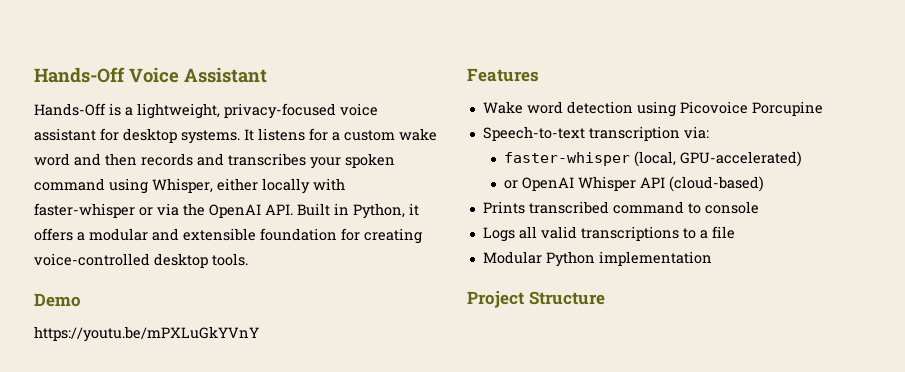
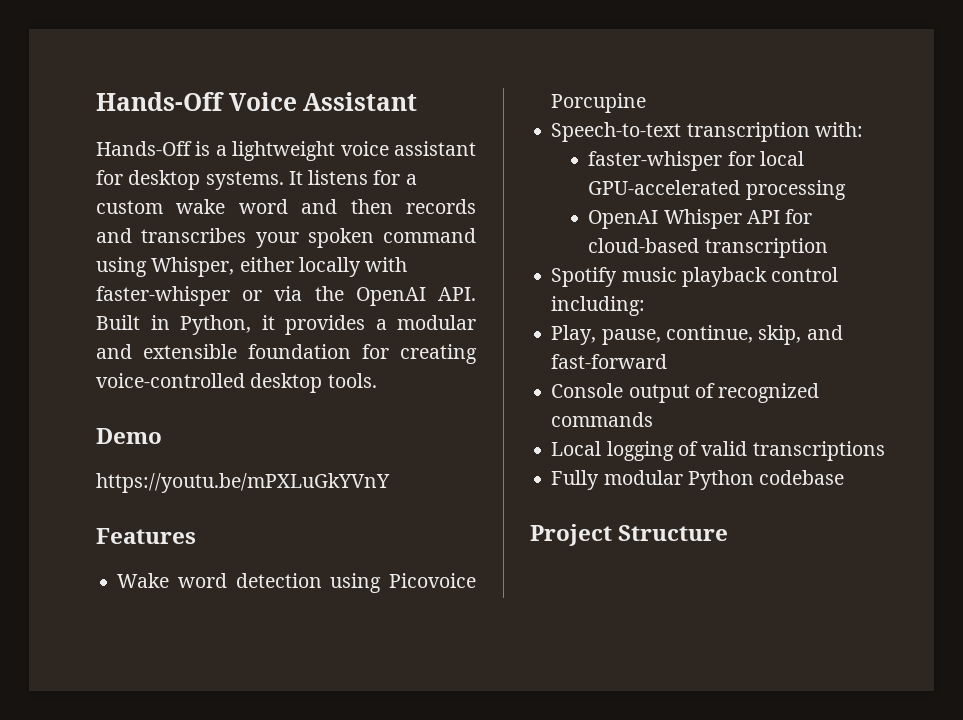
- Hands-Off is a lightweight, privacy-focused voice assistant for desktop systems.
+ Hands-Off is a lightweight voice assistant for desktop systems.
- It listens for a custom wake word and then records and transcribes your spoken command using Whisper, either locally with faster-whisper or via the OpenAI API. Built in Python, it offers a modular and extensible foundation for creating voice-controlled desktop tools.
+ It listens for a custom wake word and then records and transcribes your spoken command using Whisper, either locally with faster-whisper or via the OpenAI API. Built in Python, it provides a modular and extensible foundation for creating voice-controlled desktop tools.
- Speech-to-text transcription via:
- faster-whisper (local, GPU-accelerated)
- or OpenAI Whisper API (cloud-based)
- Prints transcribed command to console
- Logs all valid transcriptions to a file
- Modular Python implementation
+ Speech-to-text transcription with:
+ faster-whisper for local GPU-accelerated processing
+ OpenAI Whisper API for cloud-based transcription
+ Spotify music playback control including:
+ Play, pause, continue, skip, and fast-forward
+ Console output of recognized commands
+ Local logging of valid transcriptions
+ Fully modular Python codebase

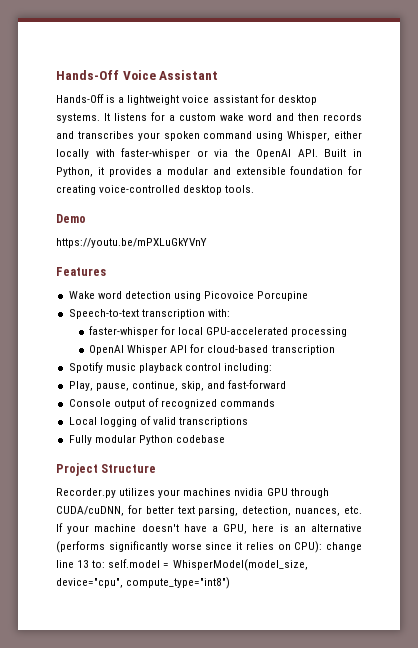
+ Recorder.py utilizes your machines nvidia GPU through CUDA/cuDNN, for better text parsing, detection, nuances, etc. If your machine doesn't have a GPU, here is an alternative (performs significantly worse since it relies on CPU): change line 13 to: self.model = WhisperModel(model_size, device="cpu", compute_type="int8")

